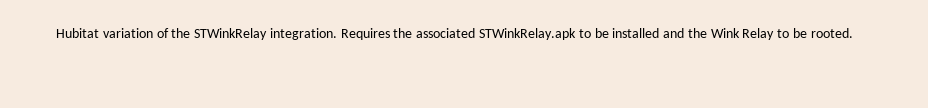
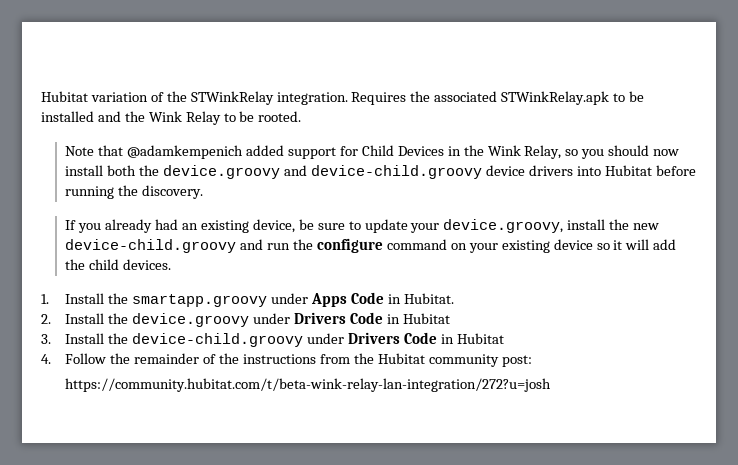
+ Note that @adamkempenich added support for Child Devices in the Wink Relay, so you should now install both the device.groovy and device-child.groovy device drivers into Hubitat before running the discovery.
+ If you already had an existing device, be sure to update your device.groovy, install the new device-child.groovy and run the configure command on your existing device so it will add the child devices.
+ 1. Install the smartapp.groovy under Apps Code in Hubitat.
+ 2. Install the device.groovy under Drivers Code in Hubitat
+ 3. Install the device-child.groovy under Drivers Code in Hubitat
+ 4. Follow the remainder of the instructions from the Hubitat community post:
+ https://community.hubitat.com/t/beta-wink-relay-lan-integration/272?u=josh

